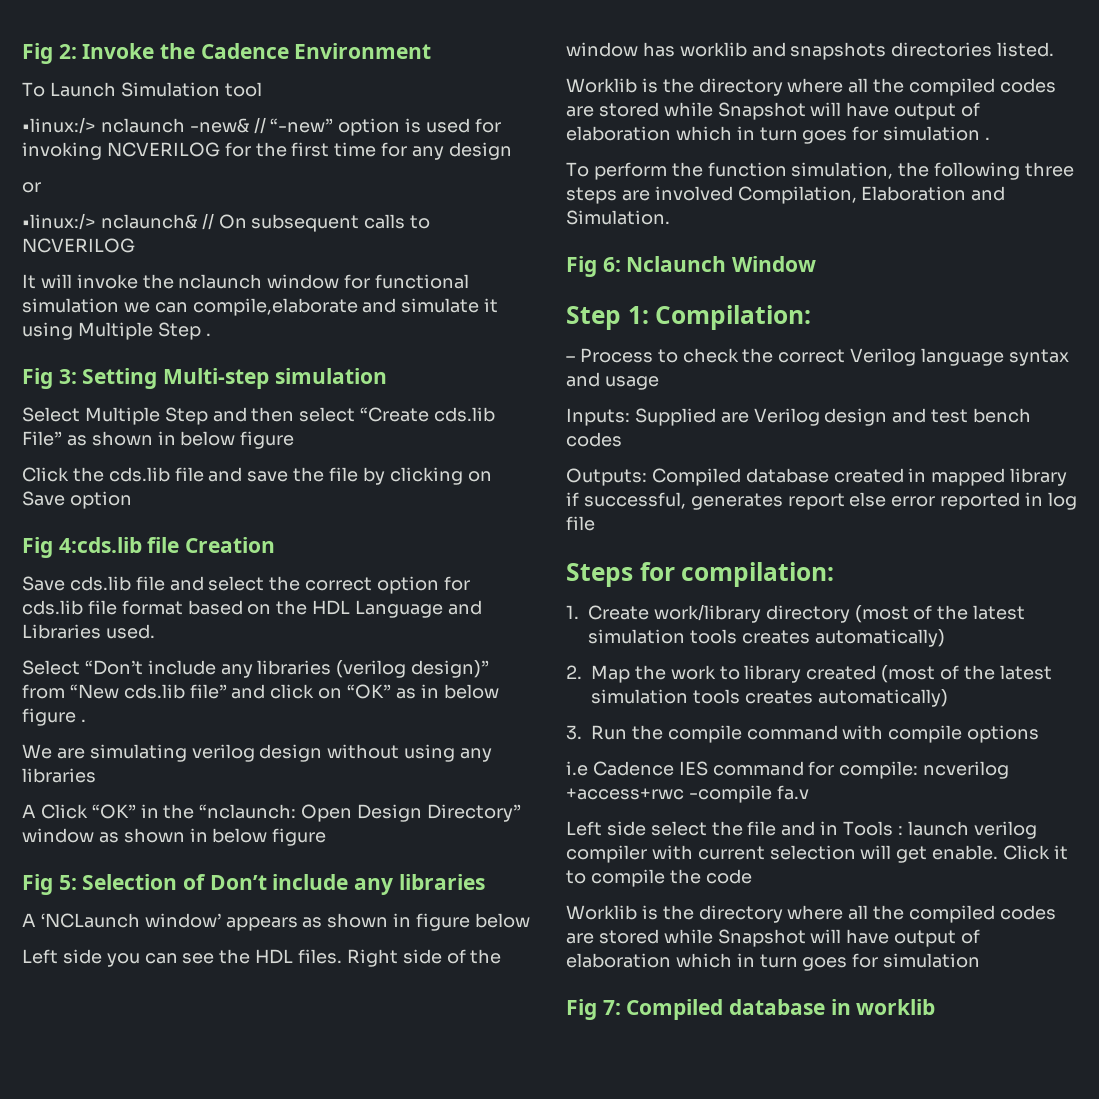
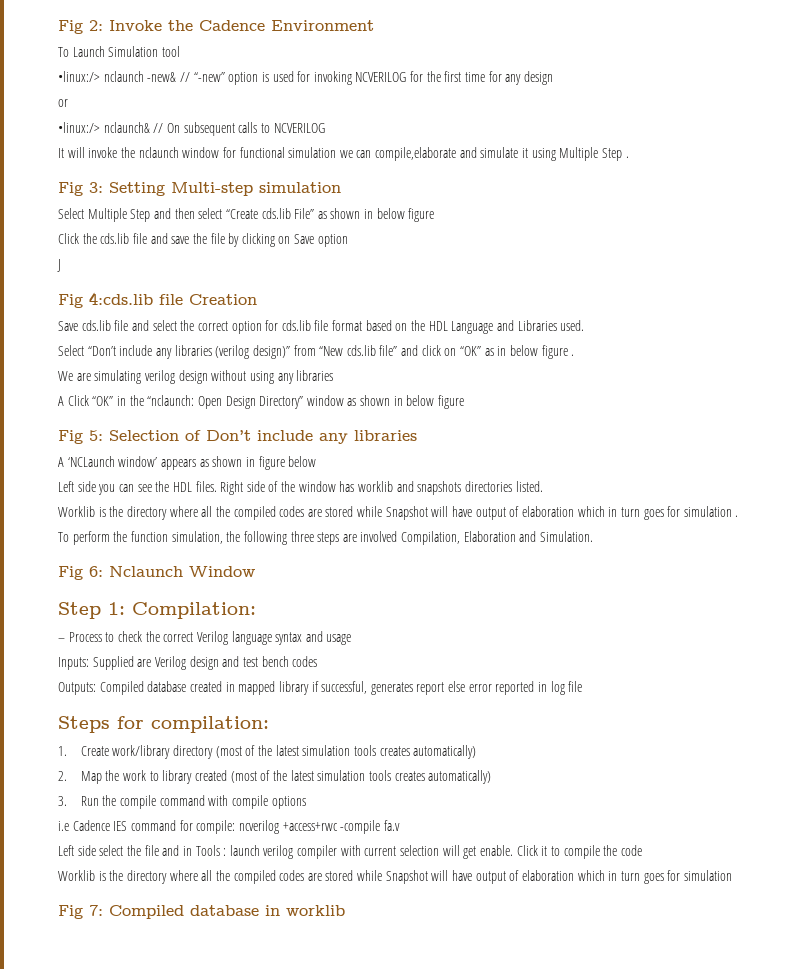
+ J

